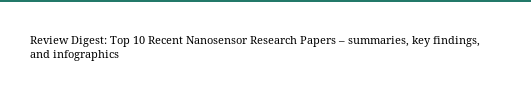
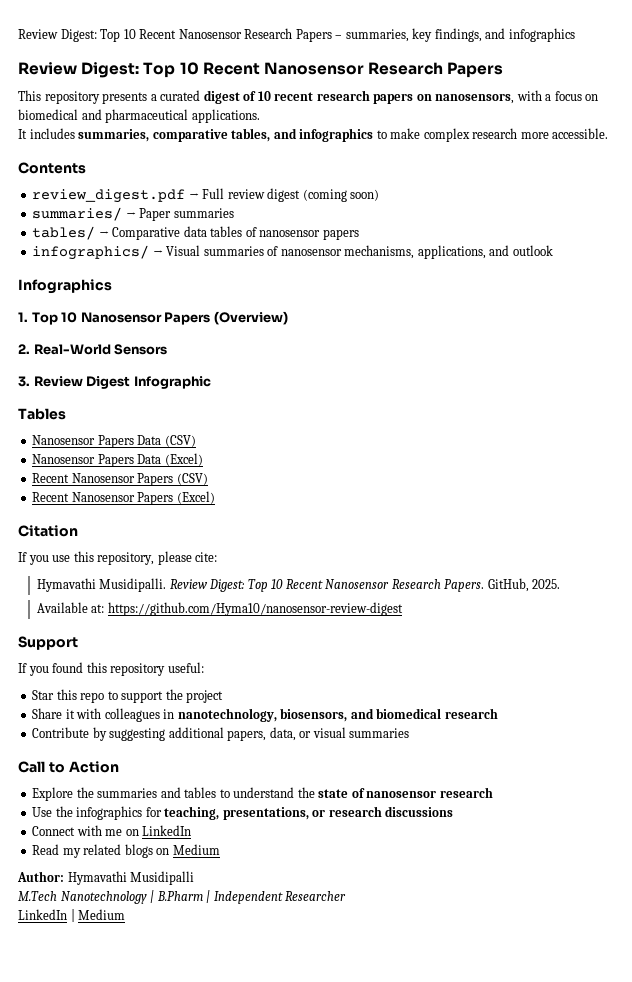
  Review Digest: Top 10 Recent Nanosensor Research Papers – summaries, key findings, and infographics
+ Review Digest: Top 10 Recent Nanosensor Research Papers
+ This repository presents a curated digest of 10 recent research papers on nanosensors, with a focus on biomedical and pharmaceutical applications.
+ It includes summaries, comparative tables, and infographics to make complex research more accessible.
+ Contents
+ review_digest.pdf → Full review digest (coming soon)
+ summaries/ → Paper summaries
+ tables/ → Comparative data tables of nanosensor papers
+ infographics/ → Visual summaries of nanosensor mechanisms, applications, and outlook
+ Infographics
+ 1. Top 10 Nanosensor Papers (Overview)
+ 2. Real-World Sensors
+ 3. Review Digest Infographic
+ Tables
+ Nanosensor Papers Data (CSV)
+ Nanosensor Papers Data (Excel)
+ Recent Nanosensor Papers (CSV)
+ Recent Nanosensor Papers (Excel)
+ Citation
+ If you use this repository, please cite:
+ Hymavathi Musidipalli. Review Digest: Top 10 Recent Nanosensor Research Papers. GitHub, 2025.
+ Available at: https://github.com/Hyma10/nanosensor-review-digest
+ Support
+ If you found this repository useful:
+ Star this repo to support the project
+ Share it with colleagues in nanotechnology, biosensors, and biomedical research
+ Contribute by suggesting additional papers, data, or visual summaries
+ Call to Action
+ Explore the summaries and tables to understand the state of nanosensor research
+ Use the infographics for teaching, presentations, or research discussions
+ Connect with me on LinkedIn
+ Read my related blogs on Medium
+ Author: Hymavathi Musidipalli
+ M.Tech Nanotechnology | B.Pharm | Independent Researcher
+ LinkedIn | Medium

